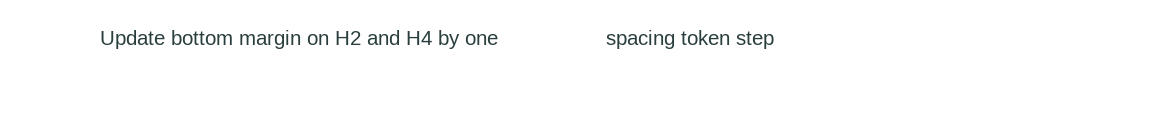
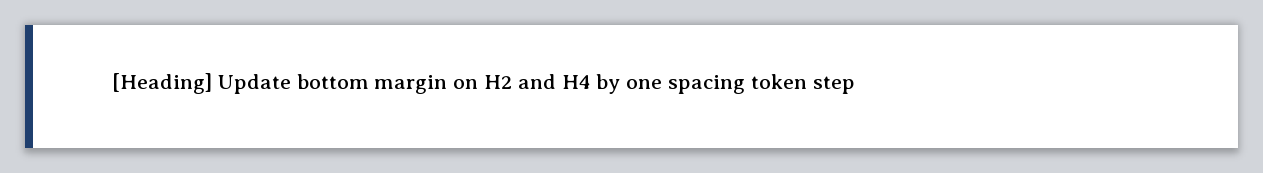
- Update bottom margin on H2 and H4 by one spacing token step
+ [Heading] Update bottom margin on H2 and H4 by one spacing token step

